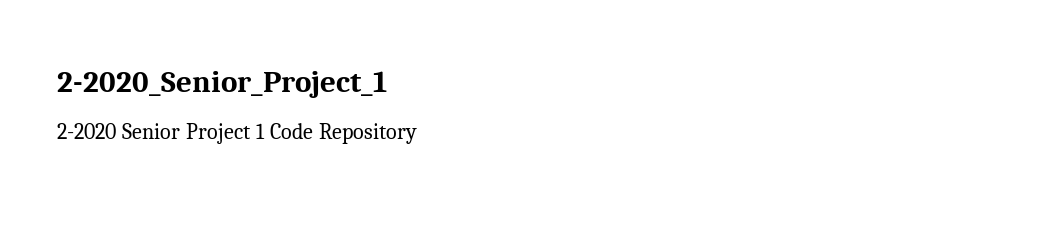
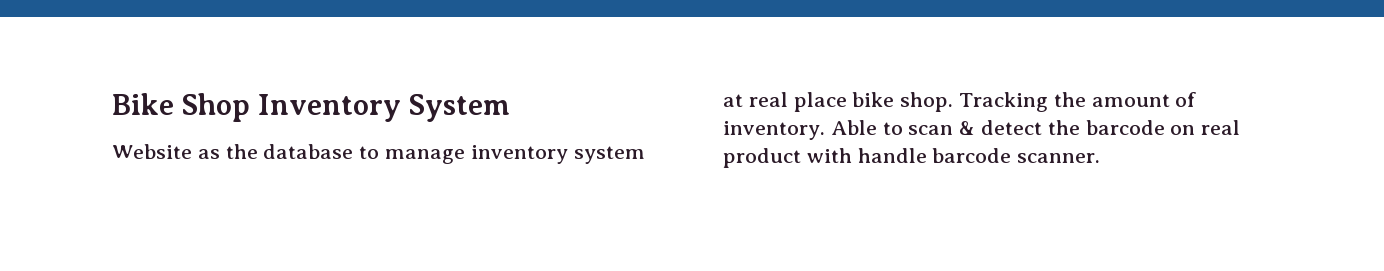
- 2-2020_Senior_Project_1
- 2-2020 Senior Project 1 Code Repository
+ Bike Shop Inventory System
+ Website as the database to manage inventory system at real place bike shop. Tracking the amount of inventory. Able to scan & detect the barcode on real product with handle barcode scanner.

